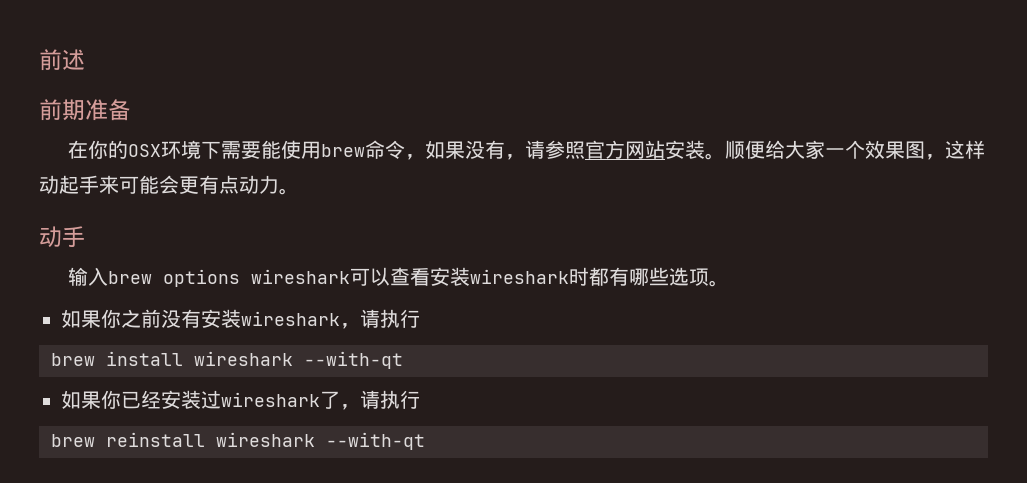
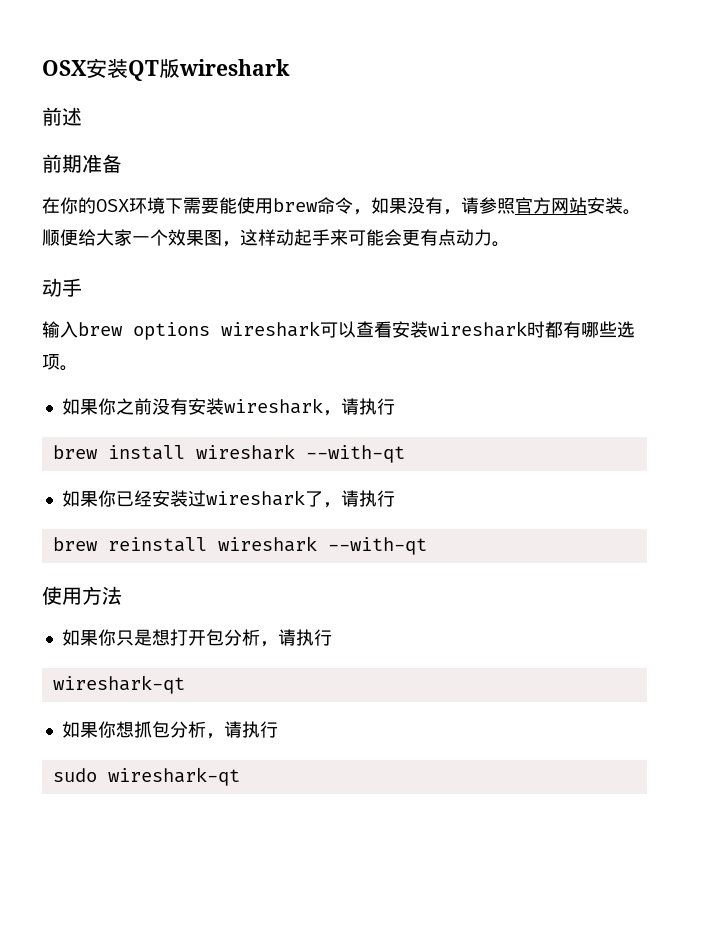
+ OSX安装QT版wireshark
+ 使用方法
+ 如果你只是想打开包分析，请执行
+ wireshark-qt
+ 如果你想抓包分析，请执行
+ sudo wireshark-qt

